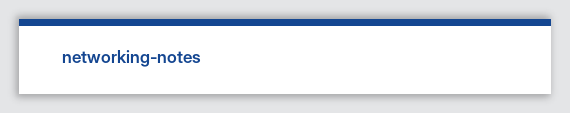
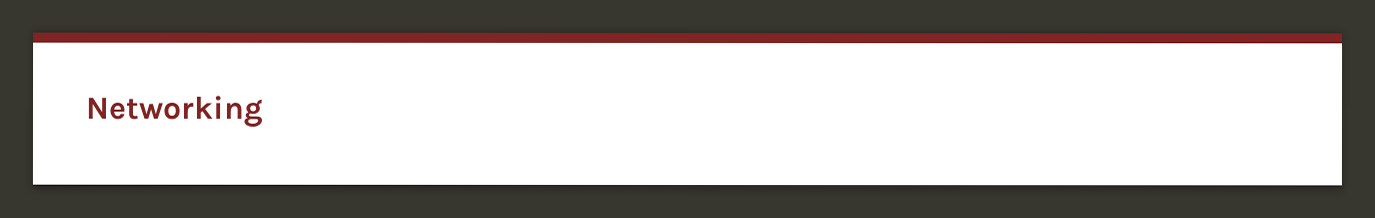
- networking-notes
+ Networking

